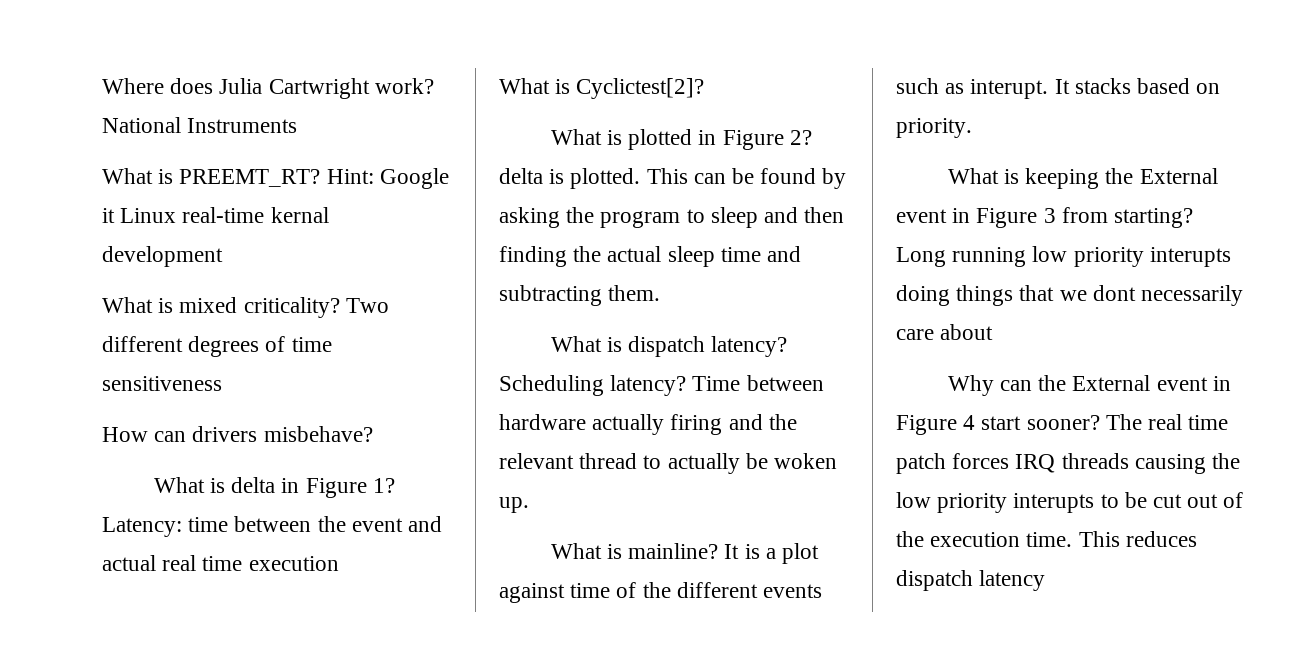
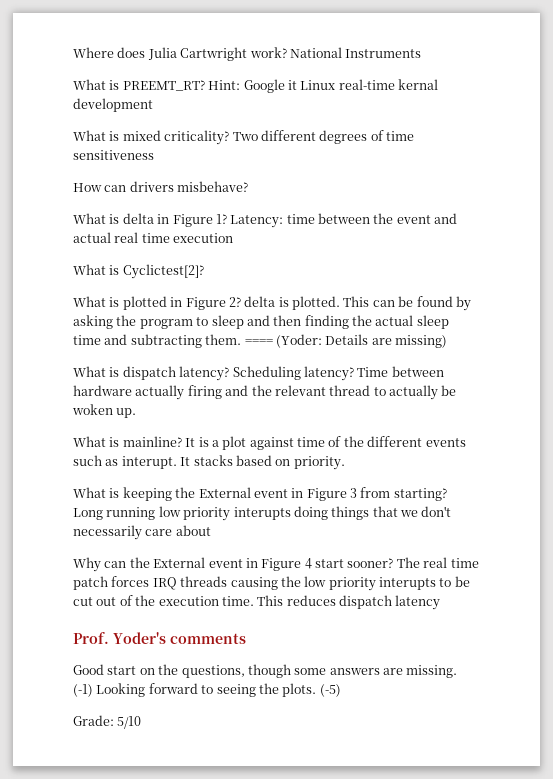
+ ==== (Yoder: Details are missing)
- Long running low priority interupts doing things that we dont necessarily care about
+ Long running low priority interupts doing things that we don't necessarily care about
+ Prof. Yoder's comments
+ Good start on the questions, though some answers are missing. (-1) Looking forward to seeing the plots. (-5)
+ Grade: 5/10

